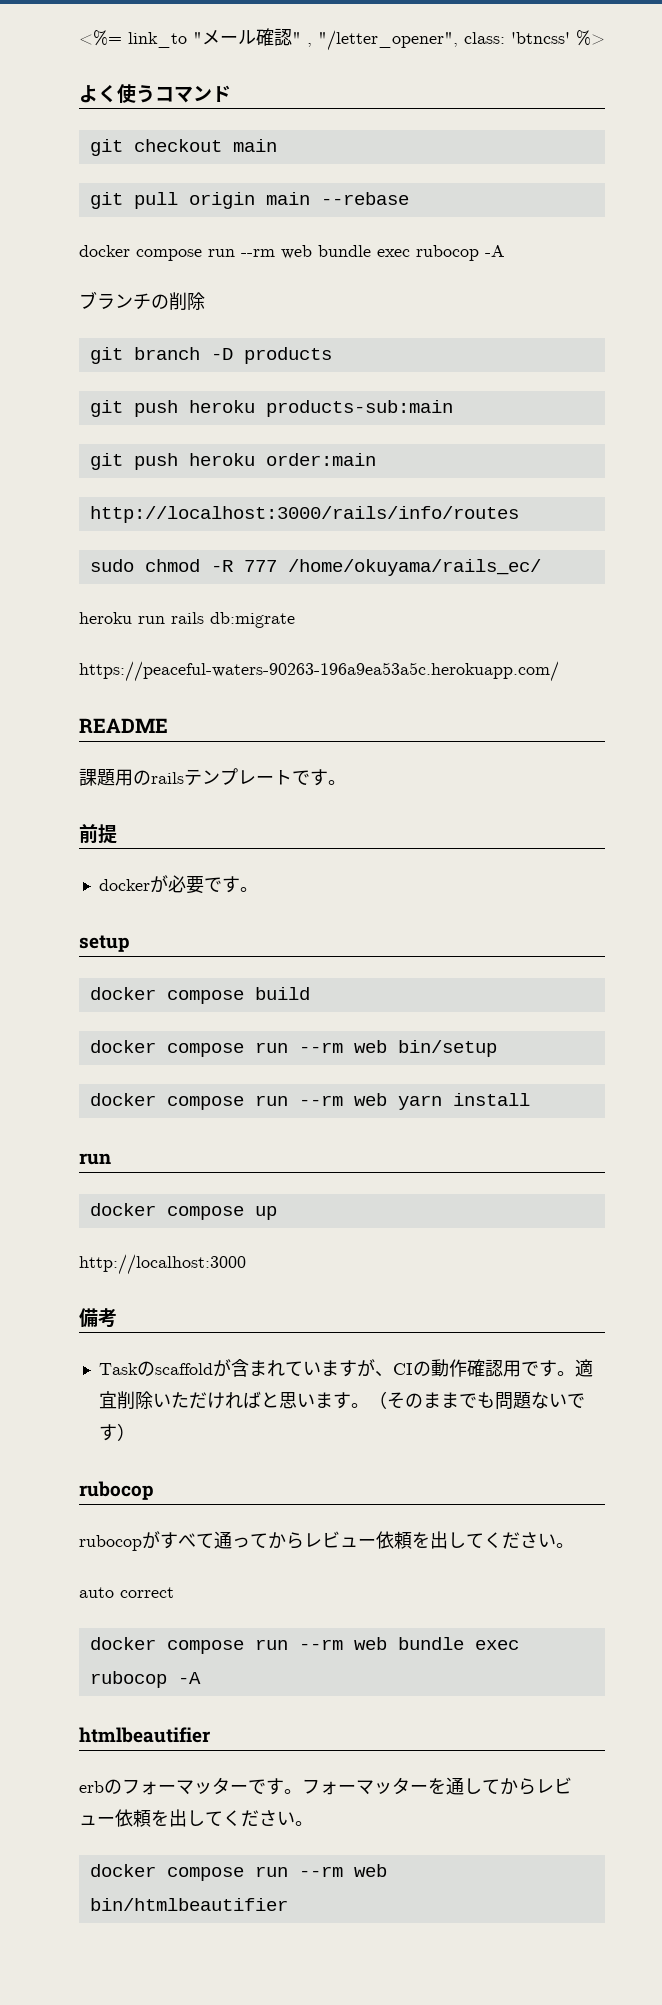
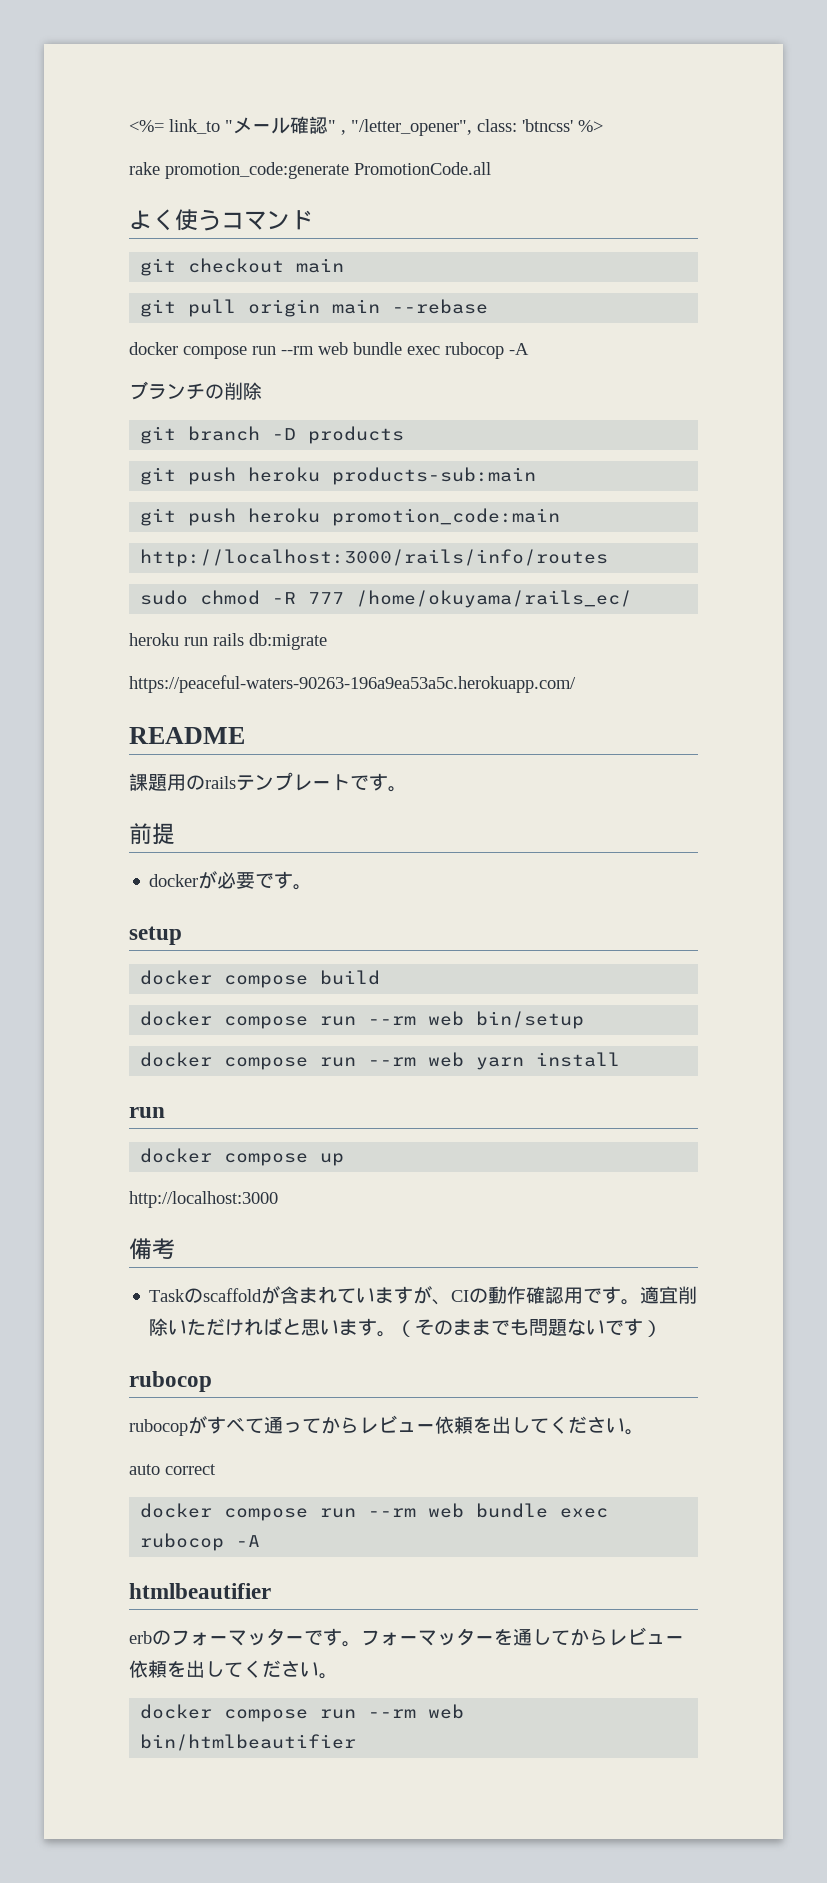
+ rake promotion_code:generate PromotionCode.all
- git push heroku order:main
+ git push heroku promotion_code:main

